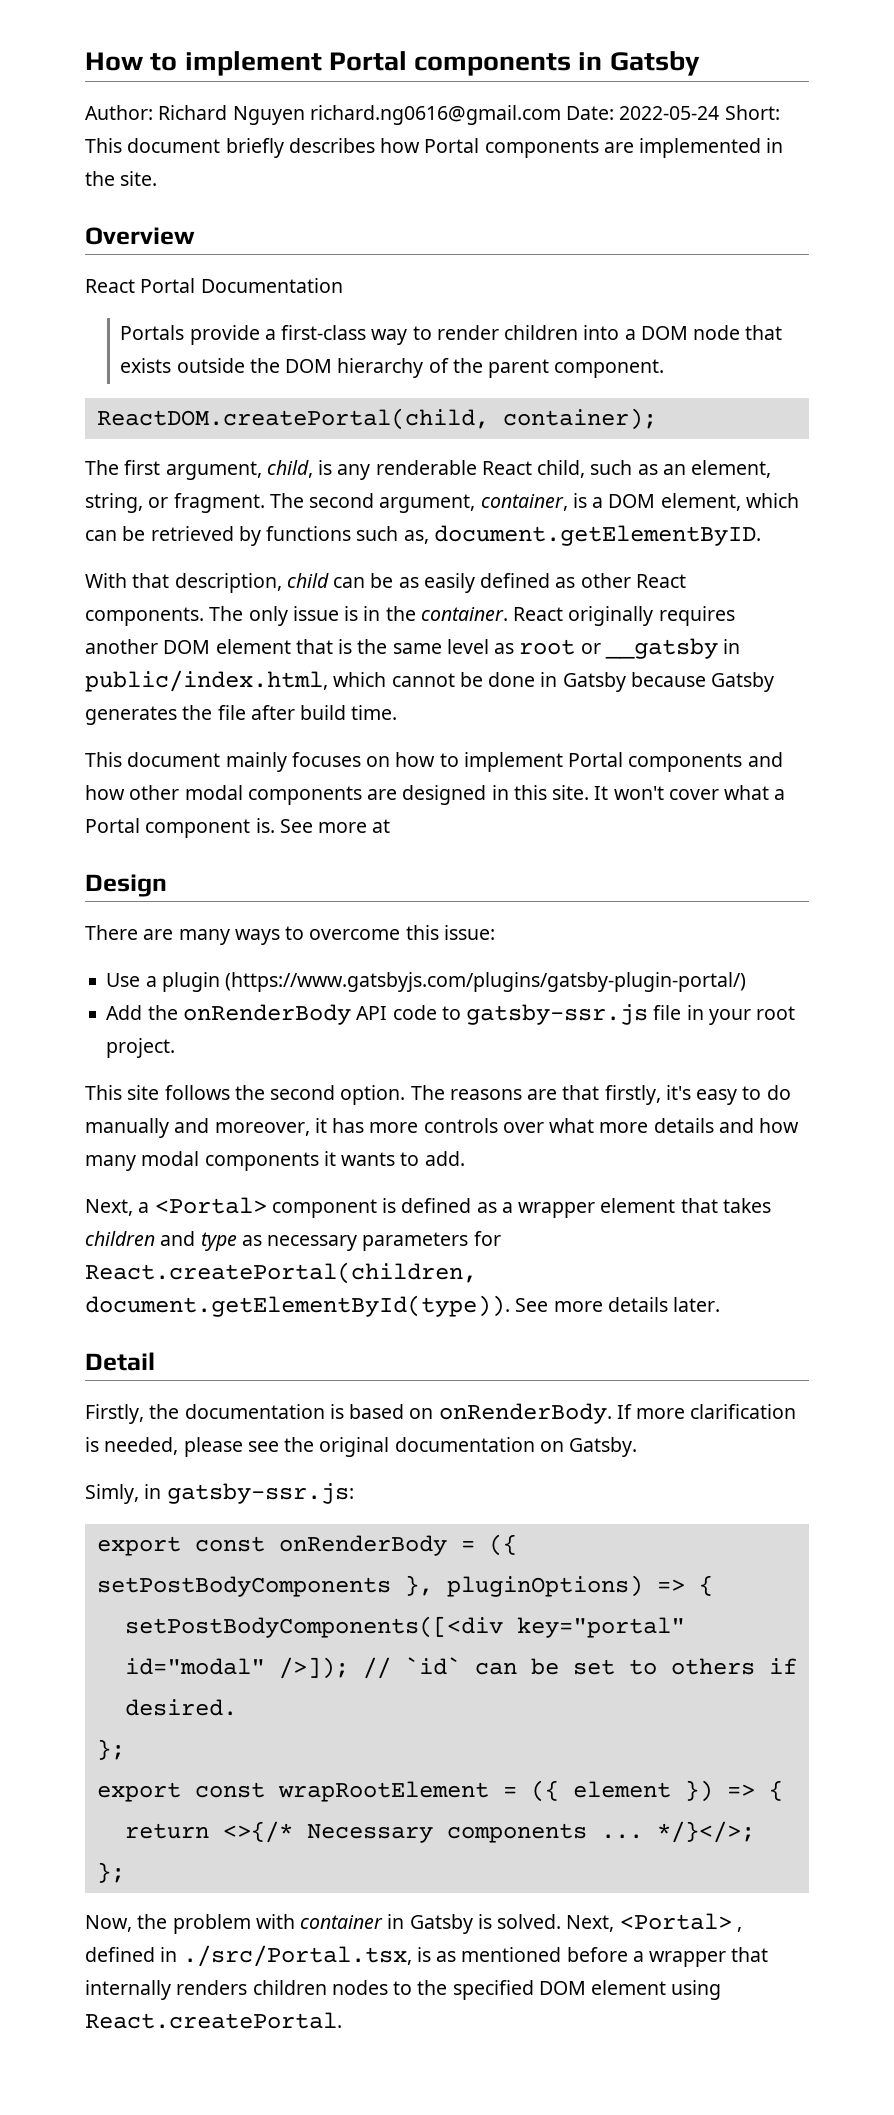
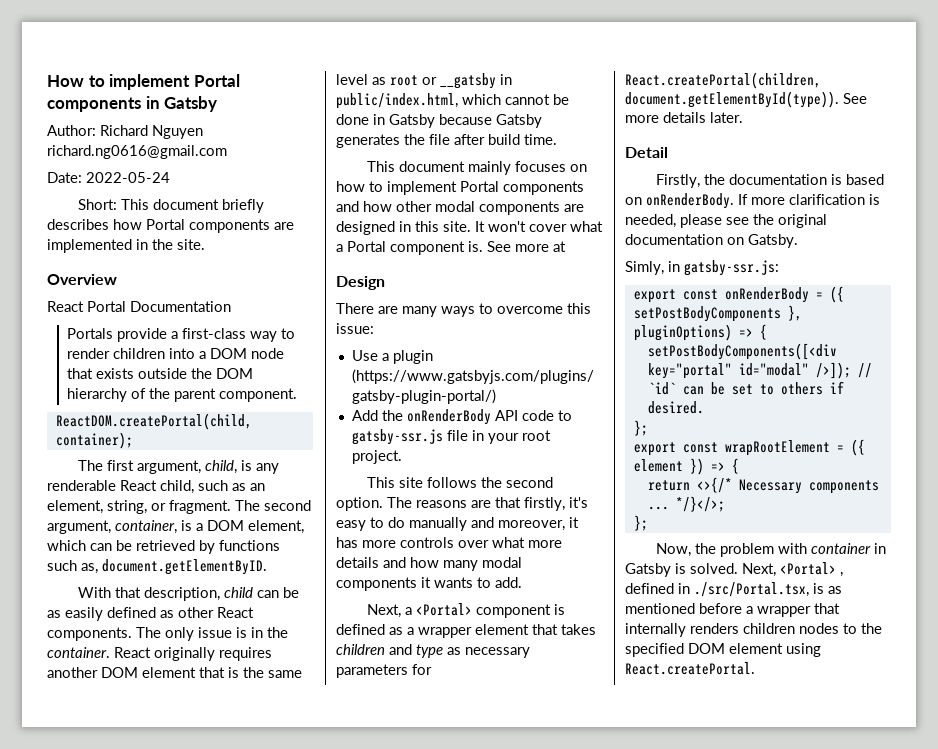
- Author: Richard Nguyen richard.ng0616@gmail.com Date: 2022-05-24 Short: This document briefly describes how Portal components are implemented in the site.
+ Author: Richard Nguyen richard.ng0616@gmail.com
+ Date: 2022-05-24
+ Short: This document briefly describes how Portal components are implemented in the site.

